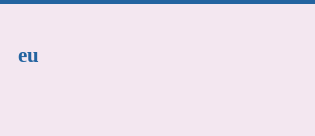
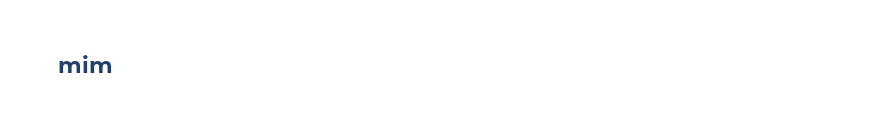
- eu
+ mim

